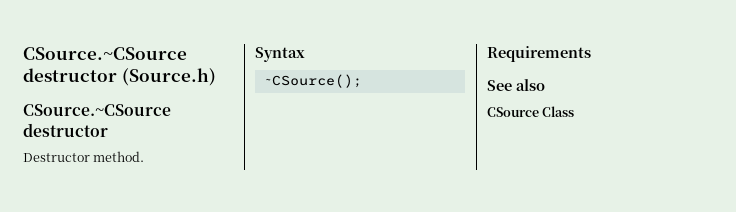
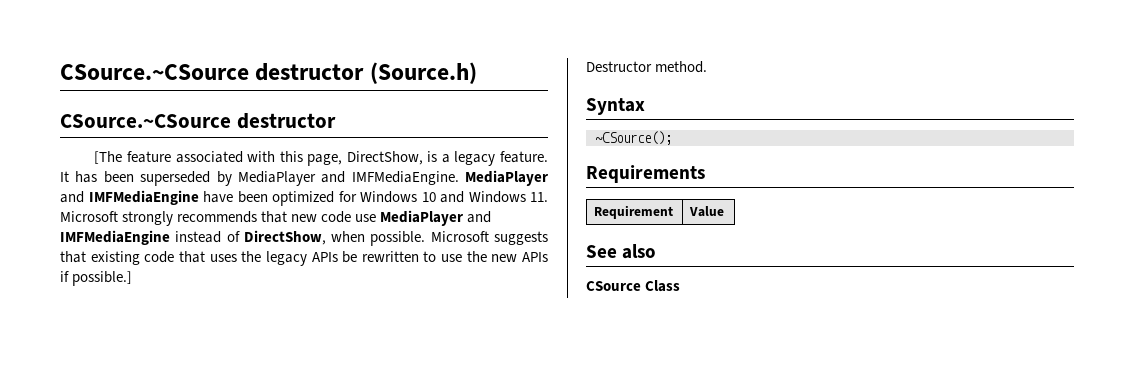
+ [The feature associated with this page, DirectShow, is a legacy feature. It has been superseded by MediaPlayer and IMFMediaEngine. MediaPlayer and IMFMediaEngine have been optimized for Windows 10 and Windows 11. Microsoft strongly recommends that new code use MediaPlayer and IMFMediaEngine instead of DirectShow, when possible. Microsoft suggests that existing code that uses the legacy APIs be rewritten to use the new APIs if possible.]
+ Requirement | Value

